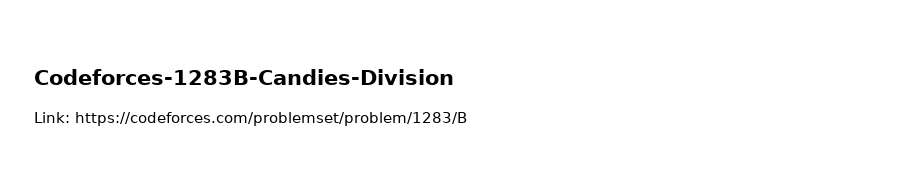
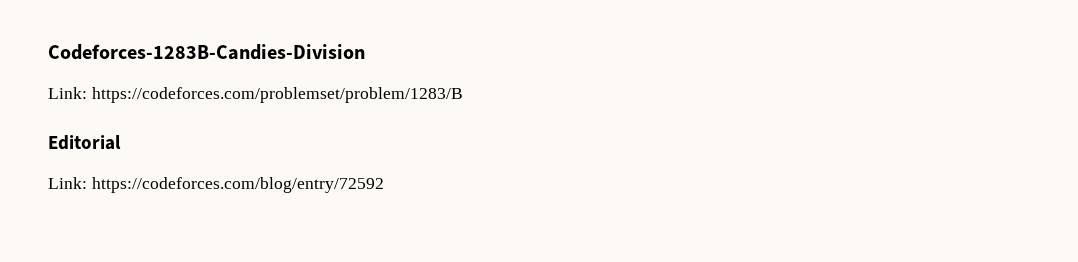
+ Editorial
+ Link: https://codeforces.com/blog/entry/72592

